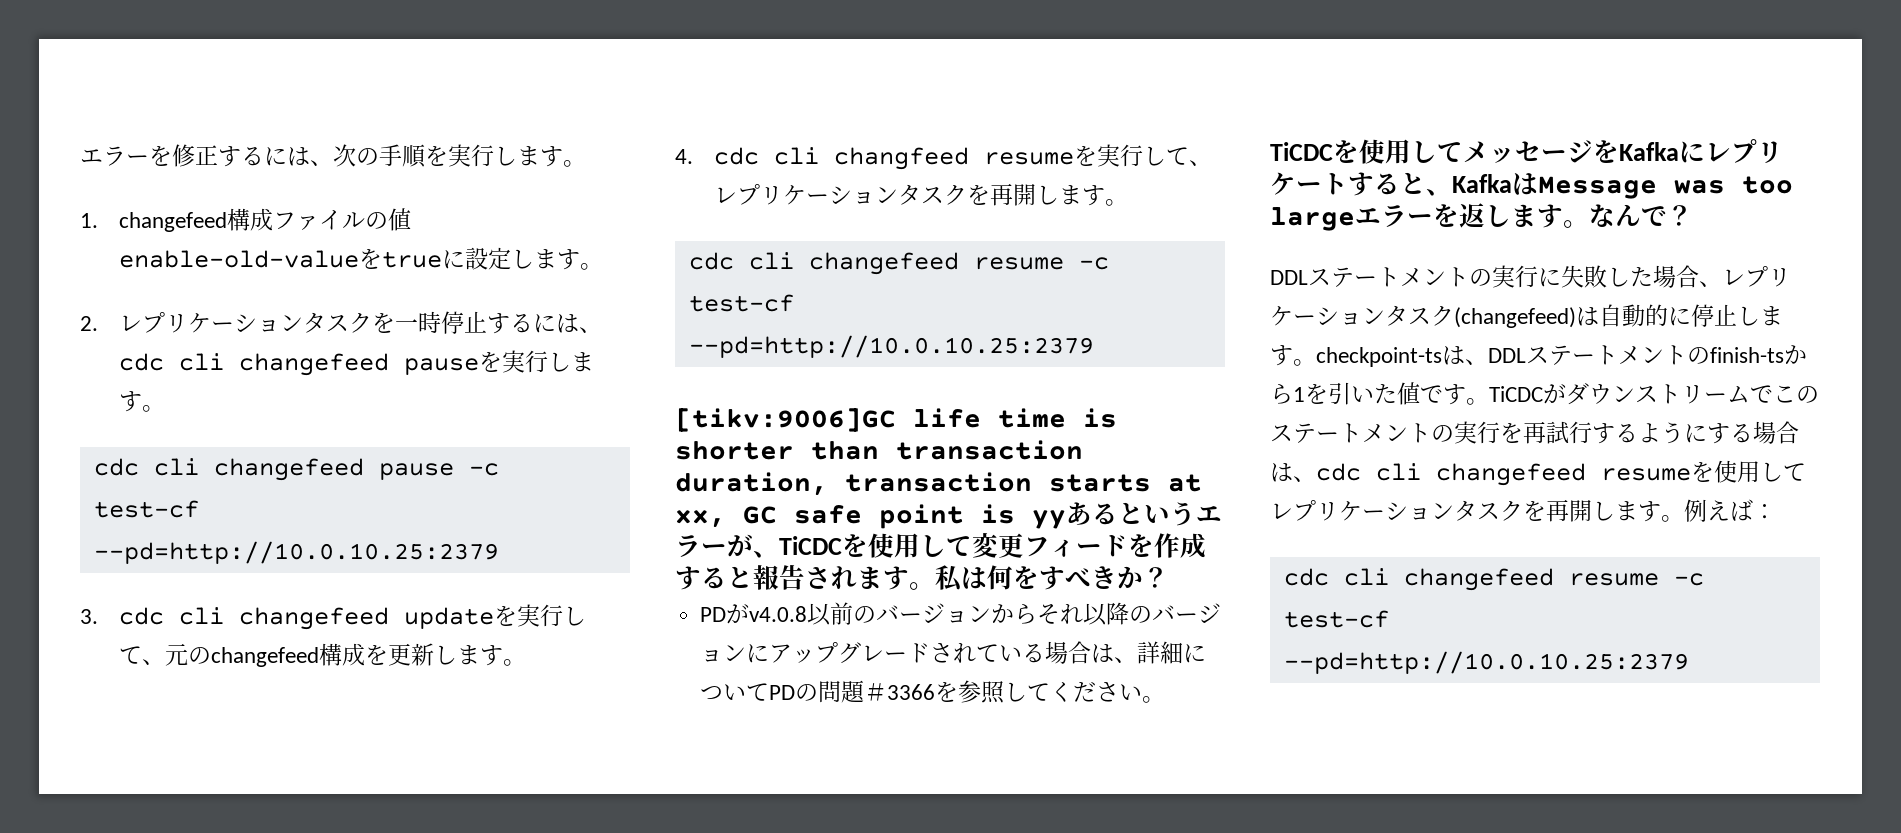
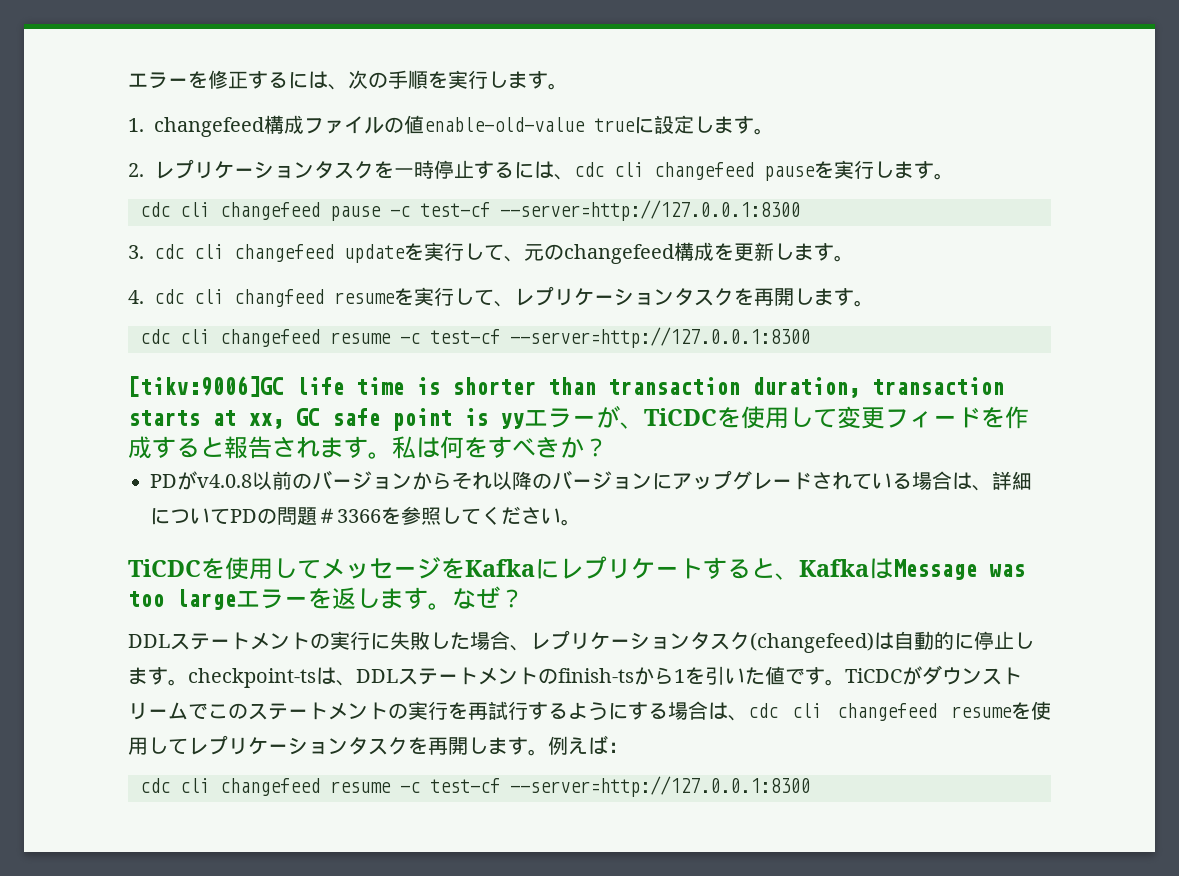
- 1. changefeed構成ファイルの値enable-old-valueをtrueに設定します。
+ 1. changefeed構成ファイルの値enable-old-value trueに設定します。
- cdc cli changefeed pause -c test-cf --pd=http://10.0.10.25:2379
+ cdc cli changefeed pause -c test-cf --server=http://127.0.0.1:8300
  4. cdc cli changfeed resumeを実行して、レプリケーションタスクを再開します。
- cdc cli changefeed resume -c test-cf --pd=http://10.0.10.25:2379
+ cdc cli changefeed resume -c test-cf --server=http://127.0.0.1:8300
- [tikv:9006]GC life time is shorter than transaction duration, transaction starts at xx, GC safe point is yyあるというエラーが、TiCDCを使用して変更フィードを作成すると報告されます。
+ [tikv:9006]GC life time is shorter than transaction duration, transaction starts at xx, GC safe point is yyエラーが、TiCDCを使用して変更フィードを作成すると報告されます。
- なんで？
+ なぜ？
  例えば：
- cdc cli changefeed resume -c test-cf --pd=http://10.0.10.25:2379
+ cdc cli changefeed resume -c test-cf --server=http://127.0.0.1:8300

